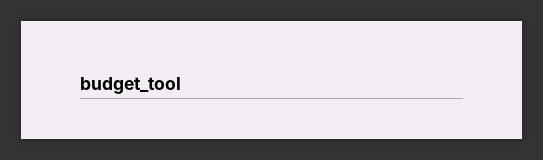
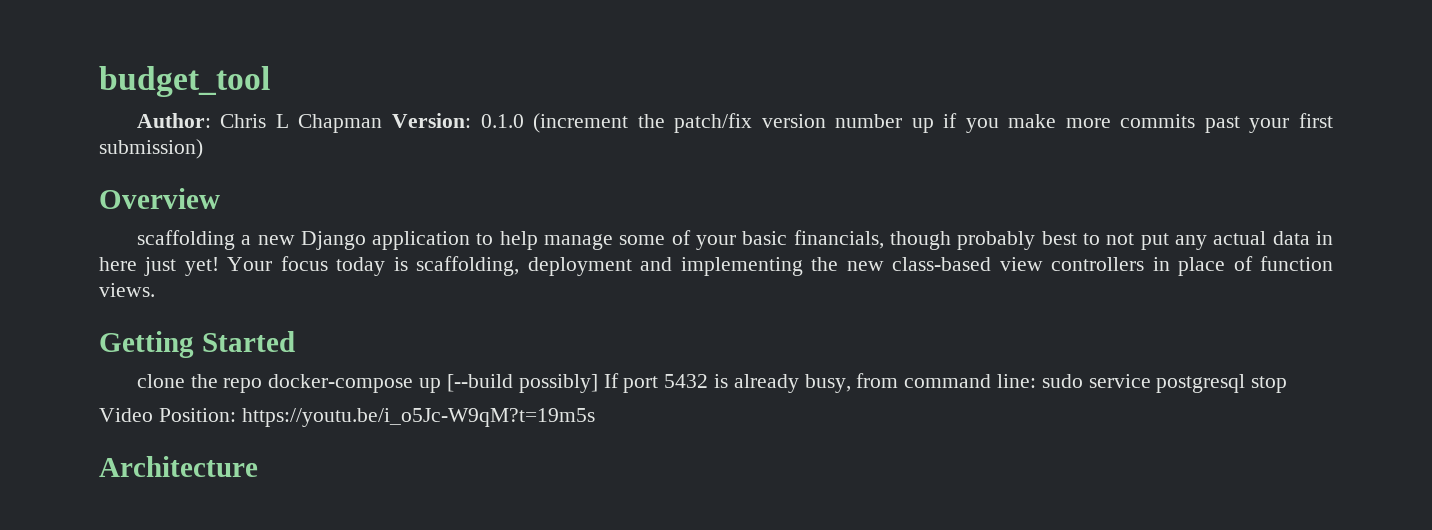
+ Author: Chris L Chapman Version: 0.1.0 (increment the patch/fix version number up if you make more commits past your first submission)
+ Overview
+ scaffolding a new Django application to help manage some of your basic financials, though probably best to not put any actual data in here just yet! Your focus today is scaffolding, deployment and implementing the new class-based view controllers in place of function views.
+ Getting Started
+ clone the repo docker-compose up [--build possibly] If port 5432 is already busy, from command line: sudo service postgresql stop
+ Video Position: https://youtu.be/i_o5Jc-W9qM?t=19m5s
+ Architecture

